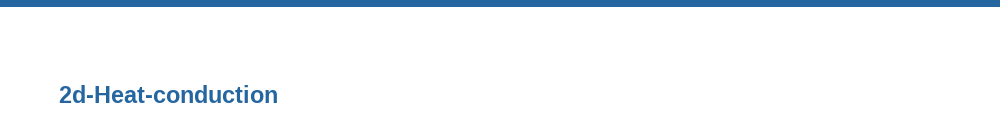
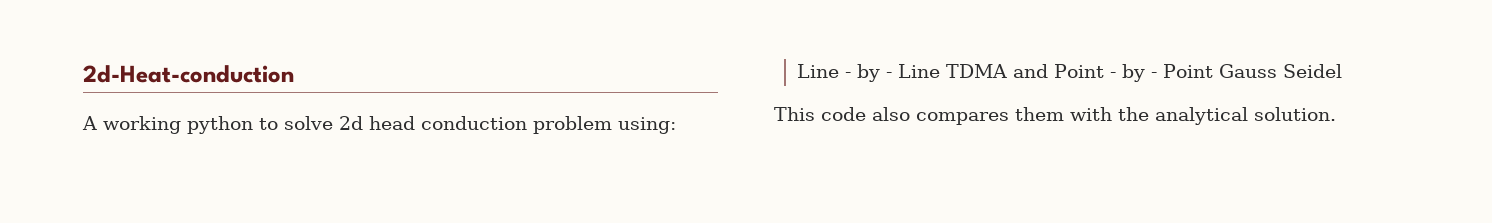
+ A working python to solve 2d head conduction problem using:
+ Line - by - Line TDMA and Point - by - Point Gauss Seidel
+ This code also compares them with the analytical solution.

